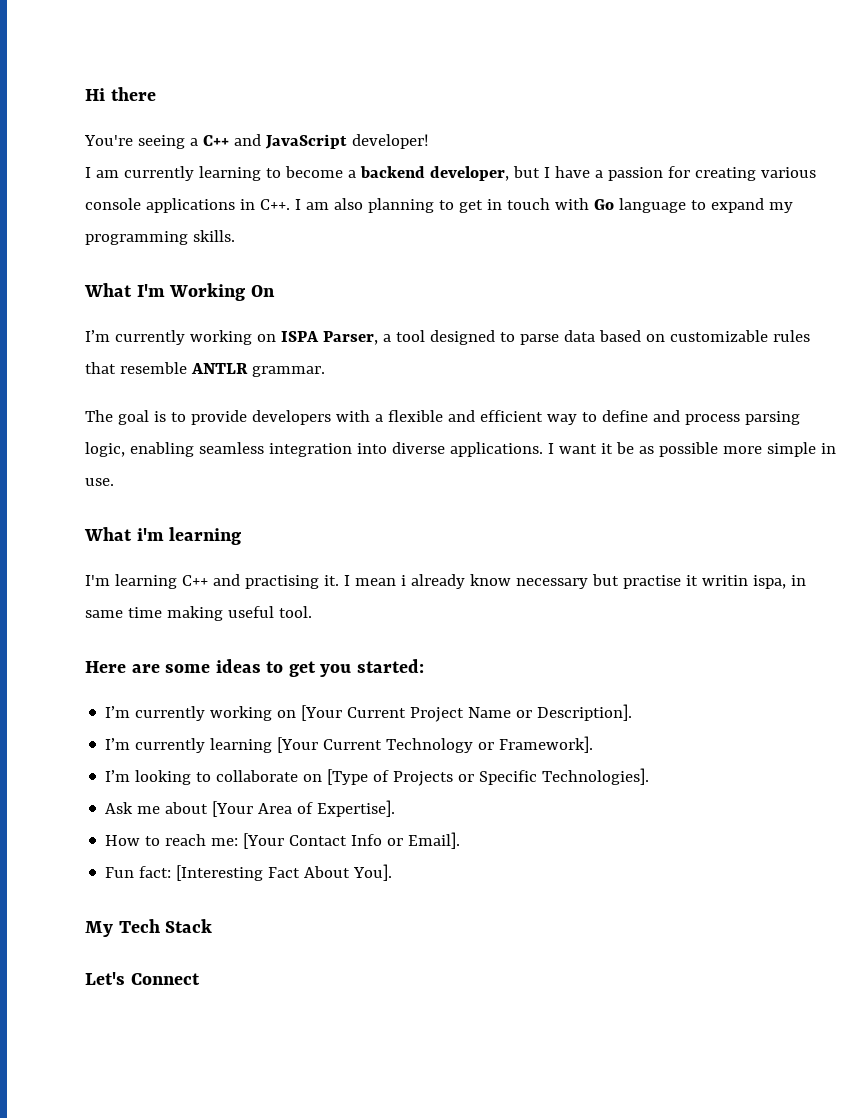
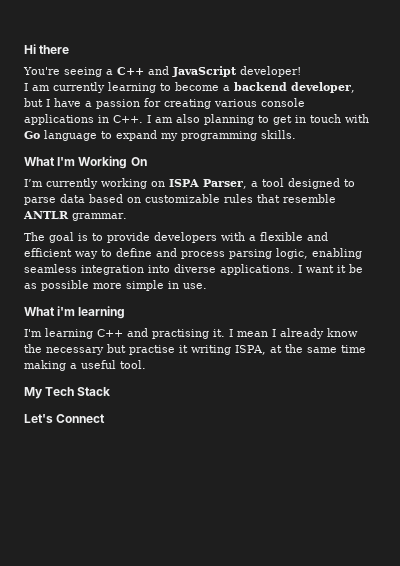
- I mean i already know necessary but practise it writin ispa, in same time making useful tool.
+ I mean I already know the necessary but practise it writing ISPA, at the same time making a useful tool.
- Here are some ideas to get you started:
- I’m currently working on [Your Current Project Name or Description].
- I’m currently learning [Your Current Technology or Framework].
- I’m looking to collaborate on [Type of Projects or Specific Technologies].
- Ask me about [Your Area of Expertise].
- How to reach me: [Your Contact Info or Email].
- Fun fact: [Interesting Fact About You].

